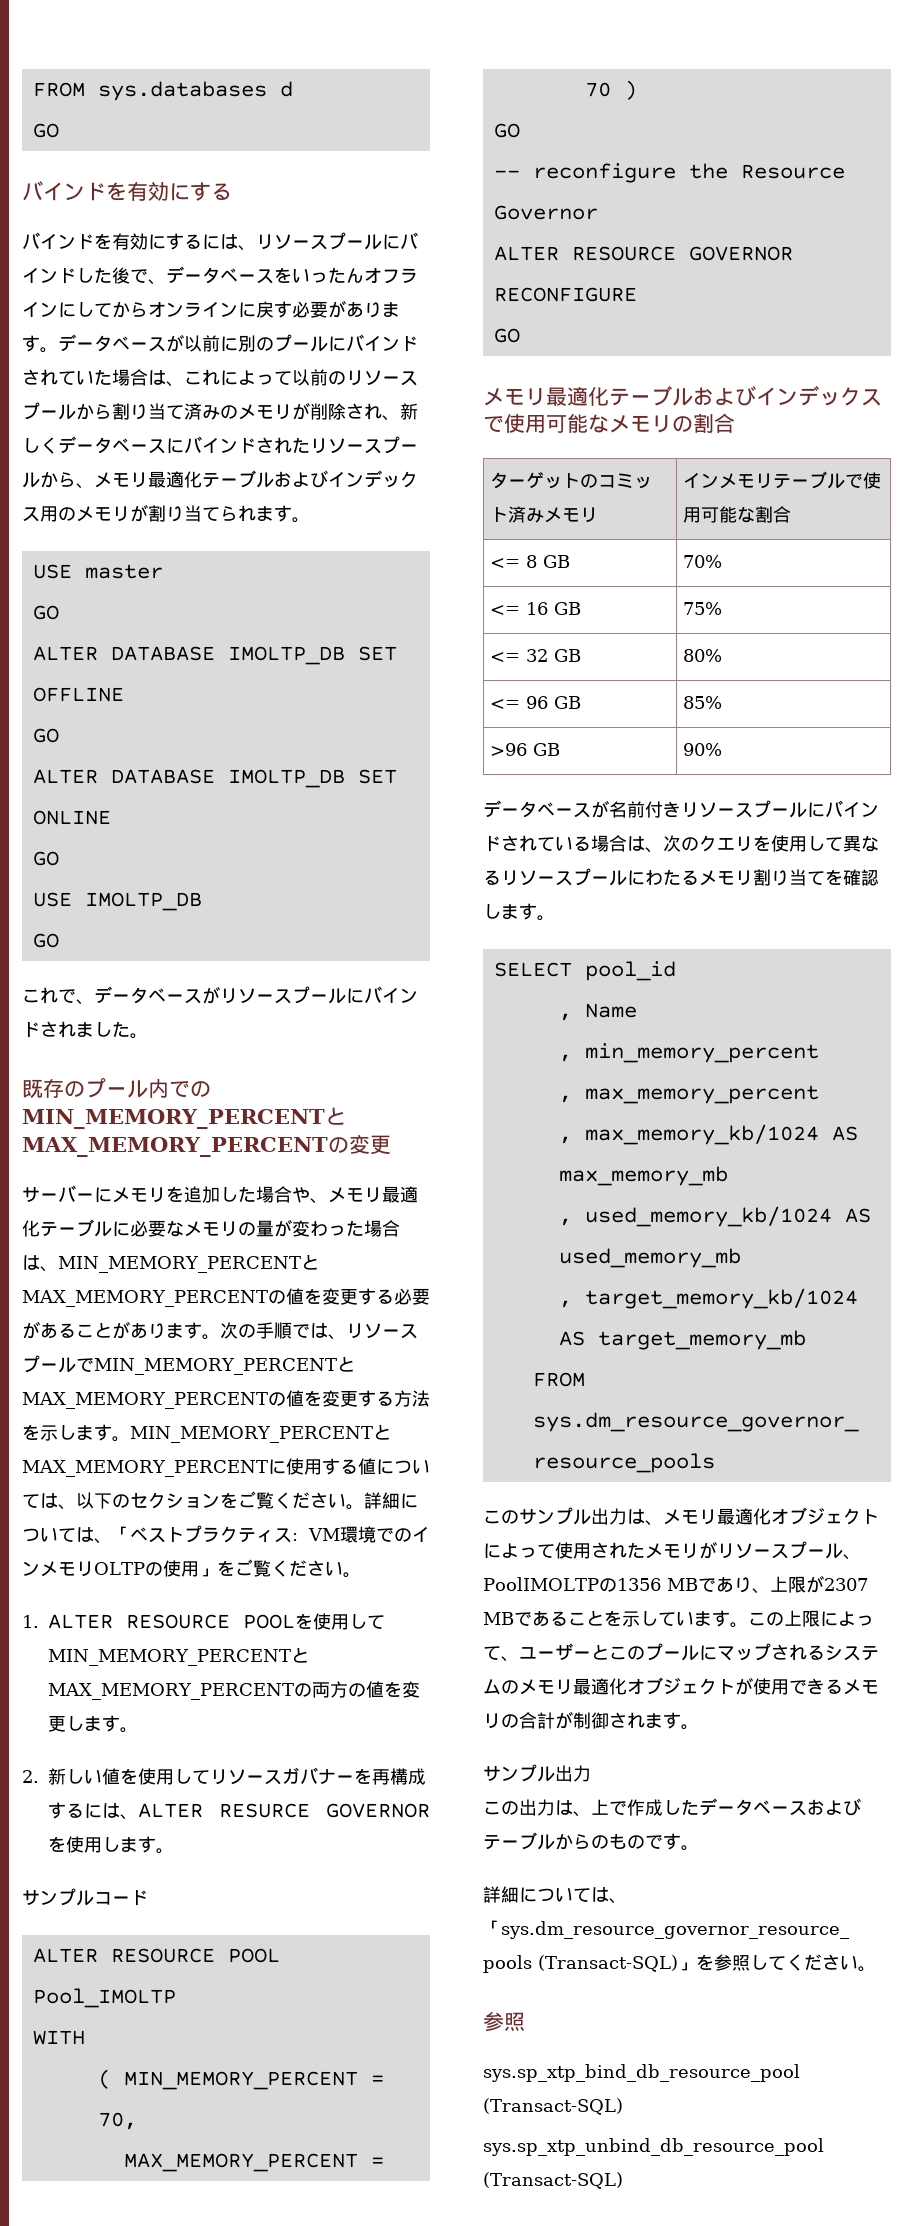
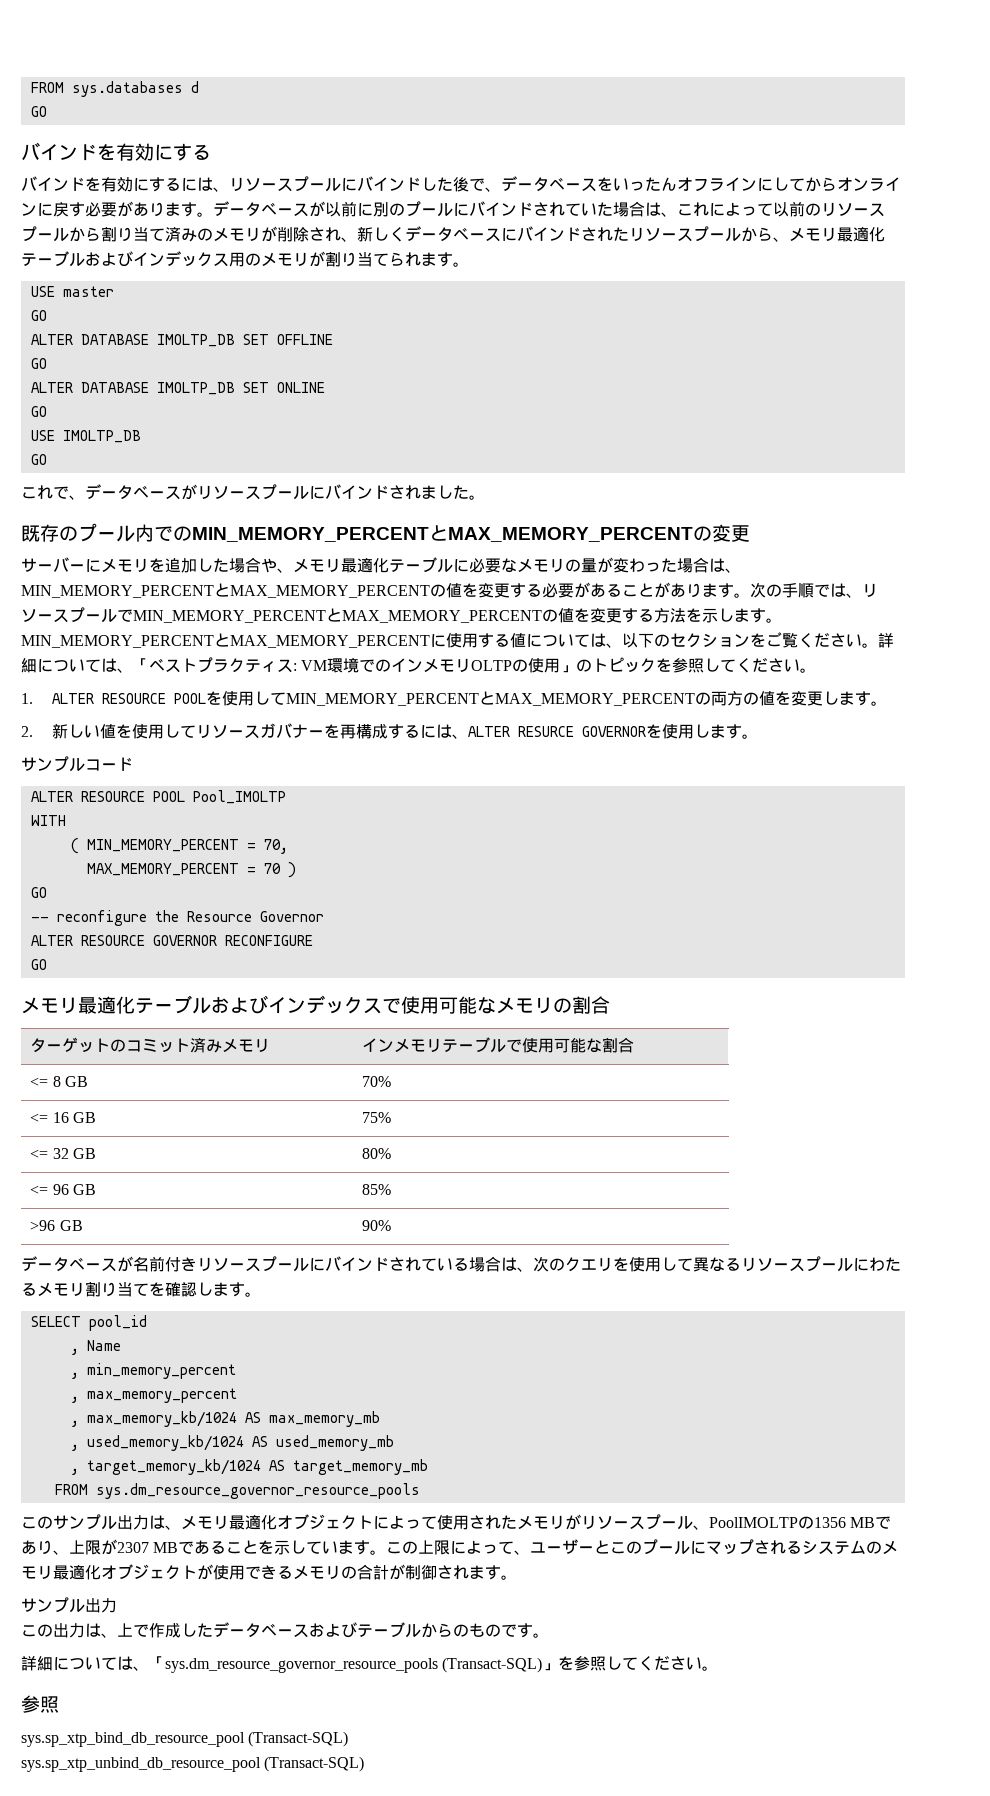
- 詳細については、「ベストプラクティス: VM環境でのインメモリOLTPの使用」をご覧ください。
+ 詳細については、「ベストプラクティス: VM環境でのインメモリOLTPの使用」のトピックを参照してください。

